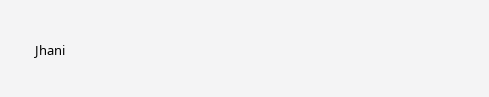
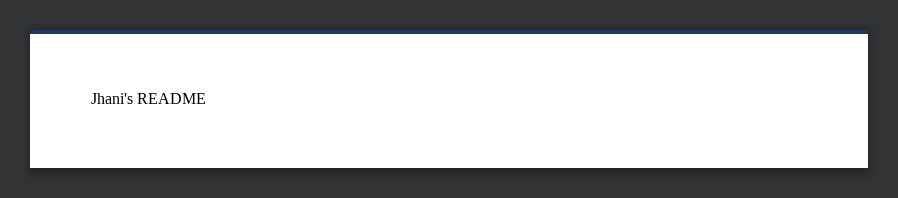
- Jhani
+ Jhani's README

